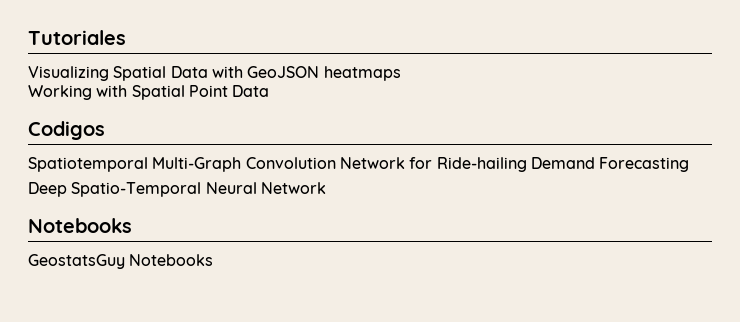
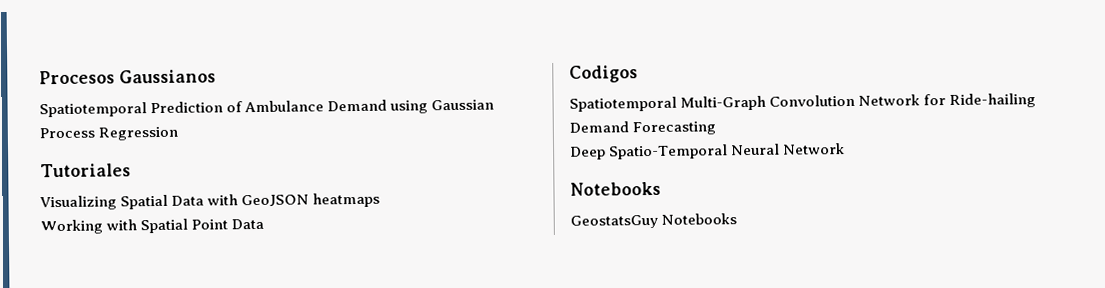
+ Procesos Gaussianos
+ Spatiotemporal Prediction of Ambulance Demand using Gaussian Process Regression

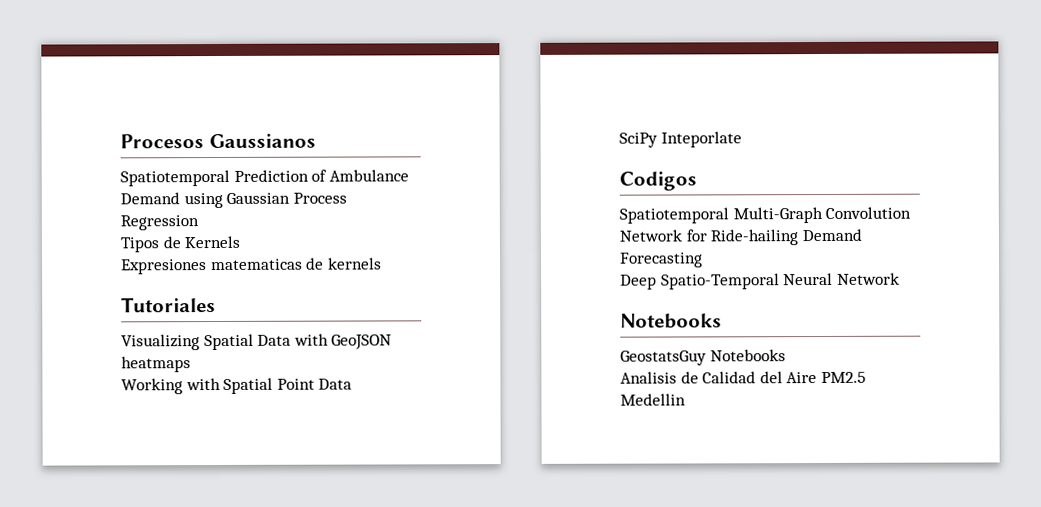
+ Tipos de Kernels
+ Expresiones matematicas de kernels
+ SciPy Inteporlate
+ Analisis de Calidad del Aire PM2.5 Medellin

